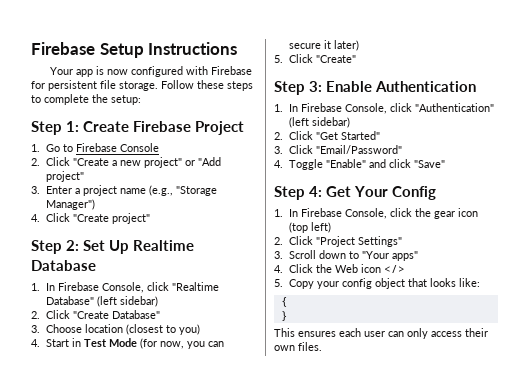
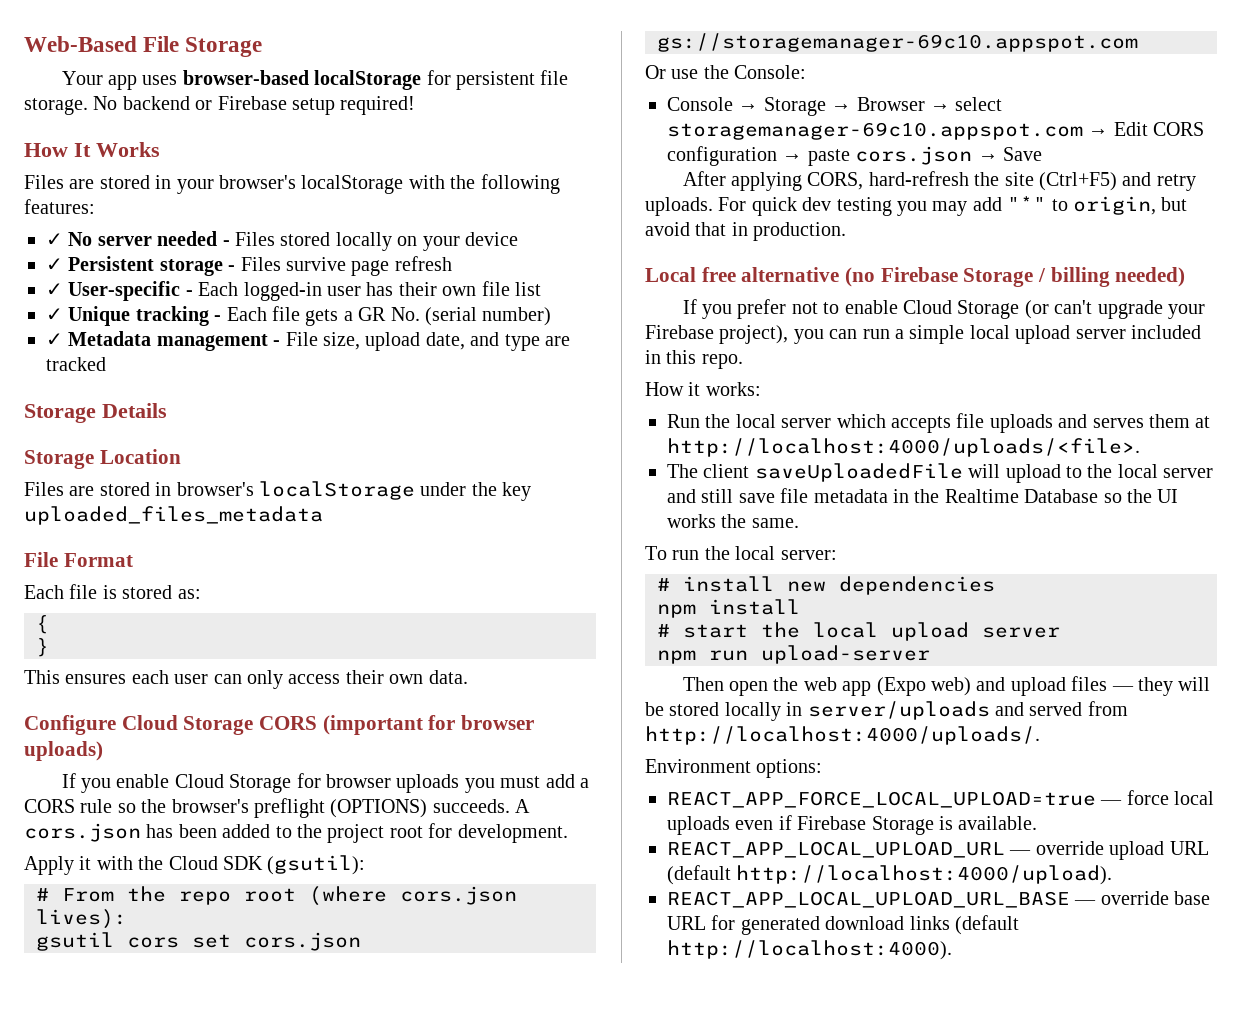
- Firebase Setup Instructions
+ Web-Based File Storage
- Your app is now configured with Firebase for persistent file storage. Follow these steps to complete the setup:
- Step 1: Create Firebase Project
- 1. Go to Firebase Console
- 2. Click "Create a new project" or "Add project"
- 3. Enter a project name (e.g., "Storage Manager")
- 4. Click "Create project"
- Step 2: Set Up Realtime Database
- 1. In Firebase Console, click "Realtime Database" (left sidebar)
- 2. Click "Create Database"
- 3. Choose location (closest to you)
- 4. Start in Test Mode (for now, you can secure it later)
- 5. Click "Create"
- Step 3: Enable Authentication
- 1. In Firebase Console, click "Authentication" (left sidebar)
- 2. Click "Get Started"
- 3. Click "Email/Password"
- 4. Toggle "Enable" and click "Save"
- Step 4: Get Your Config
- 1. In Firebase Console, click the gear icon (top left)
- 2. Click "Project Settings"
- 3. Scroll down to "Your apps"
- 4. Click the Web icon </>
- 5. Copy your config object that looks like:
+ Your app uses browser-based localStorage for persistent file storage. No backend or Firebase setup required!
+ How It Works
+ Files are stored in your browser's localStorage with the following features:
+ ✓ No server needed - Files stored locally on your device
+ ✓ Persistent storage - Files survive page refresh
+ ✓ User-specific - Each logged-in user has their own file list
+ ✓ Unique tracking - Each file gets a GR No. (serial number)
+ ✓ Metadata management - File size, upload date, and type are tracked
+ Storage Details
+ Storage Location
+ Files are stored in browser's localStorage under the key uploaded_files_metadata
+ File Format
+ Each file is stored as:
- This ensures each user can only access their own files.
+ This ensures each user can only access their own data.
+ Configure Cloud Storage CORS (important for browser uploads)
+ If you enable Cloud Storage for browser uploads you must add a CORS rule so the browser's preflight (OPTIONS) succeeds. A cors.json has been added to the project root for development.
+ Apply it with the Cloud SDK (gsutil):
+ # From the repo root (where cors.json lives):
+ gsutil cors set cors.json gs://storagemanager-69c10.appspot.com
+ Or use the Console:
+ Console → Storage → Browser → select storagemanager-69c10.appspot.com → Edit CORS configuration → paste cors.json → Save
+ After applying CORS, hard-refresh the site (Ctrl+F5) and retry uploads. For quick dev testing you may add "*" to origin, but avoid that in production.
+ Local free alternative (no Firebase Storage / billing needed)
+ If you prefer not to enable Cloud Storage (or can't upgrade your Firebase project), you can run a simple local upload server included in this repo.
+ How it works:
+ Run the local server which accepts file uploads and serves them at http://localhost:4000/uploads/<file>.
+ The client saveUploadedFile will upload to the local server and still save file metadata in the Realtime Database so the UI works the same.
+ To run the local server:
+ # install new dependencies
+ npm install
+ # start the local upload server
+ npm run upload-server
+ Then open the web app (Expo web) and upload files — they will be stored locally in server/uploads and served from http://localhost:4000/uploads/.
+ Environment options:
+ REACT_APP_FORCE_LOCAL_UPLOAD=true — force local uploads even if Firebase Storage is available.
+ REACT_APP_LOCAL_UPLOAD_URL — override upload URL (default http://localhost:4000/upload).
+ REACT_APP_LOCAL_UPLOAD_URL_BASE — override base URL for generated download links (default http://localhost:4000).

